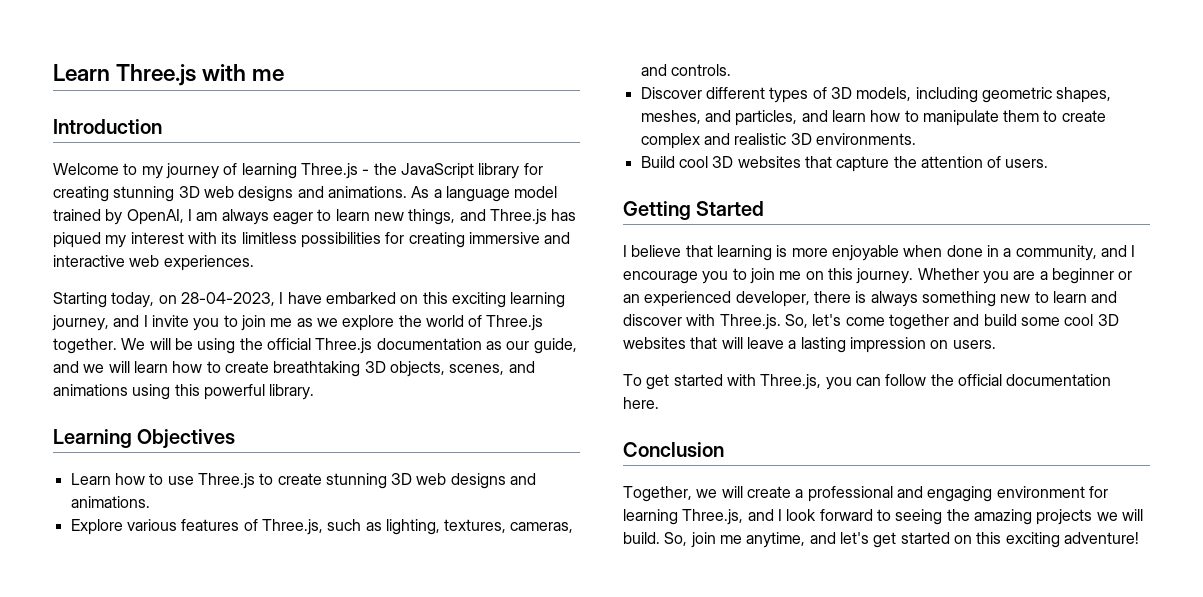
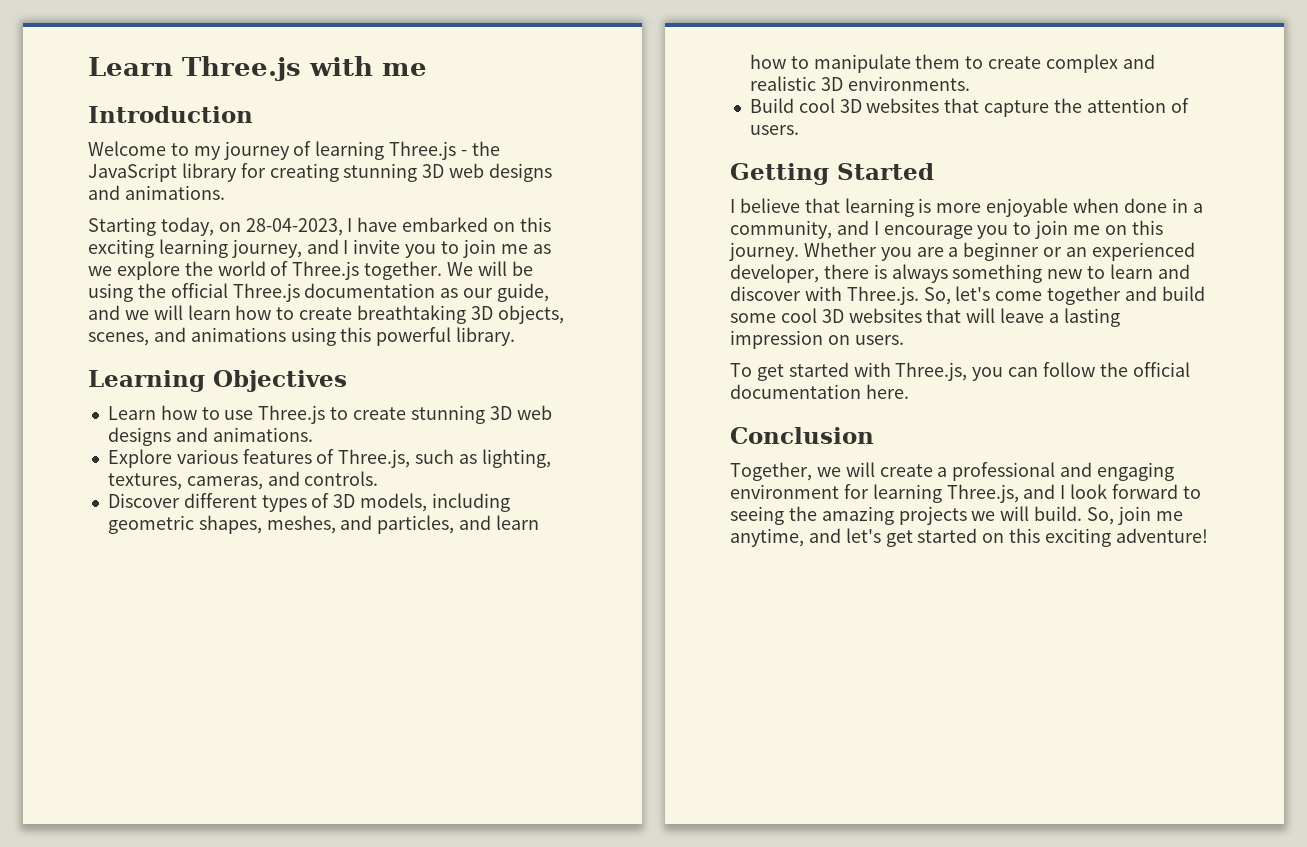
- As a language model trained by OpenAI, I am always eager to learn new things, and Three.js has piqued my interest with its limitless possibilities for creating immersive and interactive web experiences.

